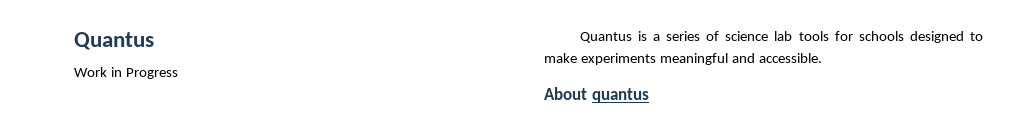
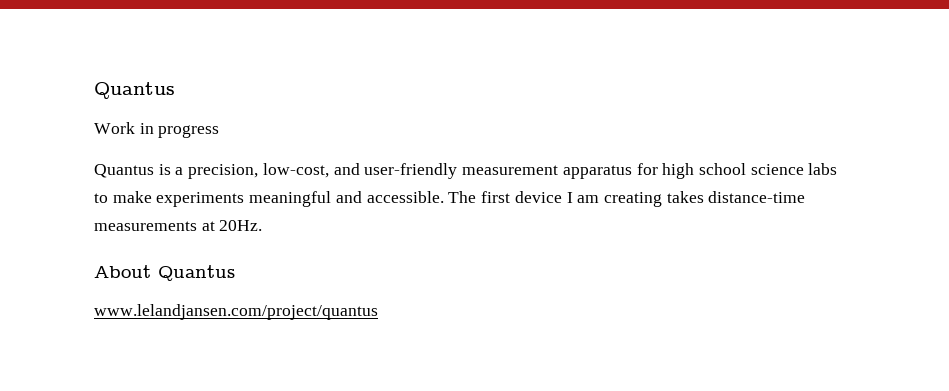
- Work in Progress
+ Work in progress
- Quantus is a series of science lab tools for schools designed to make experiments meaningful and accessible.
+ Quantus is a precision, low-cost, and user-friendly measurement apparatus for high school science labs to make experiments meaningful and accessible. The first device I am creating takes distance-time measurements at 20Hz.
- About quantus
+ About Quantus
+ www.lelandjansen.com/project/quantus

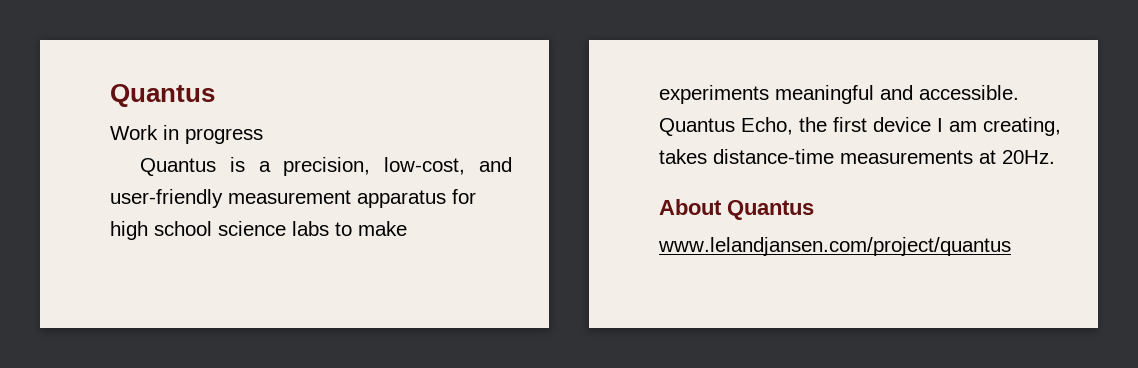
- The first device I am creating takes distance-time measurements at 20Hz.
+ Quantus Echo, the first device I am creating, takes distance-time measurements at 20Hz.

